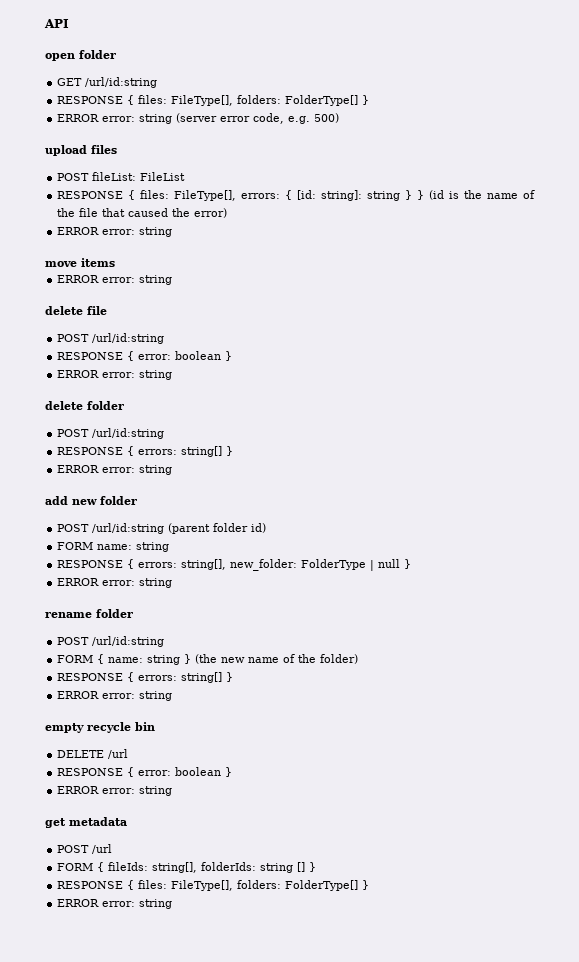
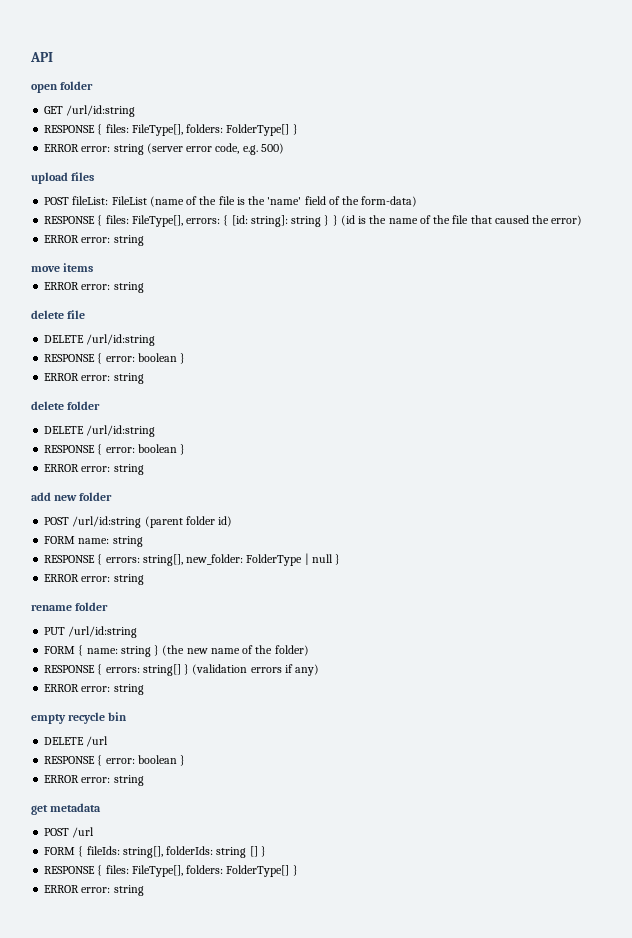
- POST fileList: FileList
+ POST fileList: FileList (name of the file is the 'name' field of the form-data)
  delete file
- POST /url/id:string
+ DELETE /url/id:string
  delete folder
- POST /url/id:string
- RESPONSE { errors: string[] }
+ DELETE /url/id:string
+ RESPONSE { error: boolean }
  rename folder
- POST /url/id:string
+ PUT /url/id:string
  FORM { name: string } (the new name of the folder)
- RESPONSE { errors: string[] }
+ RESPONSE { errors: string[] } (validation errors if any)

